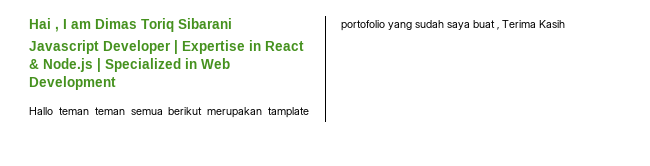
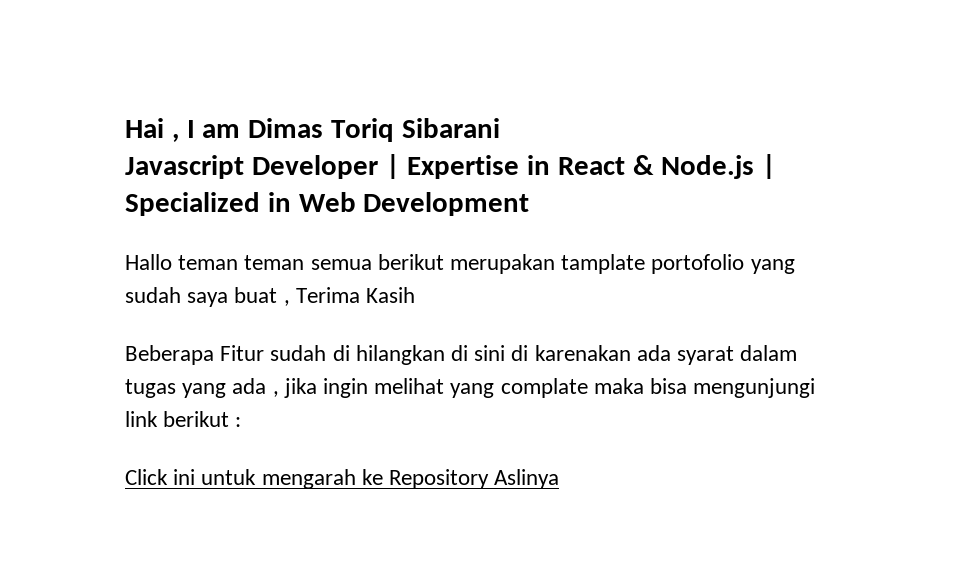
+ Beberapa Fitur sudah di hilangkan di sini di karenakan ada syarat dalam tugas yang ada , jika ingin melihat yang complate maka bisa mengunjungi link berikut :
+ Click ini untuk mengarah ke Repository Aslinya

